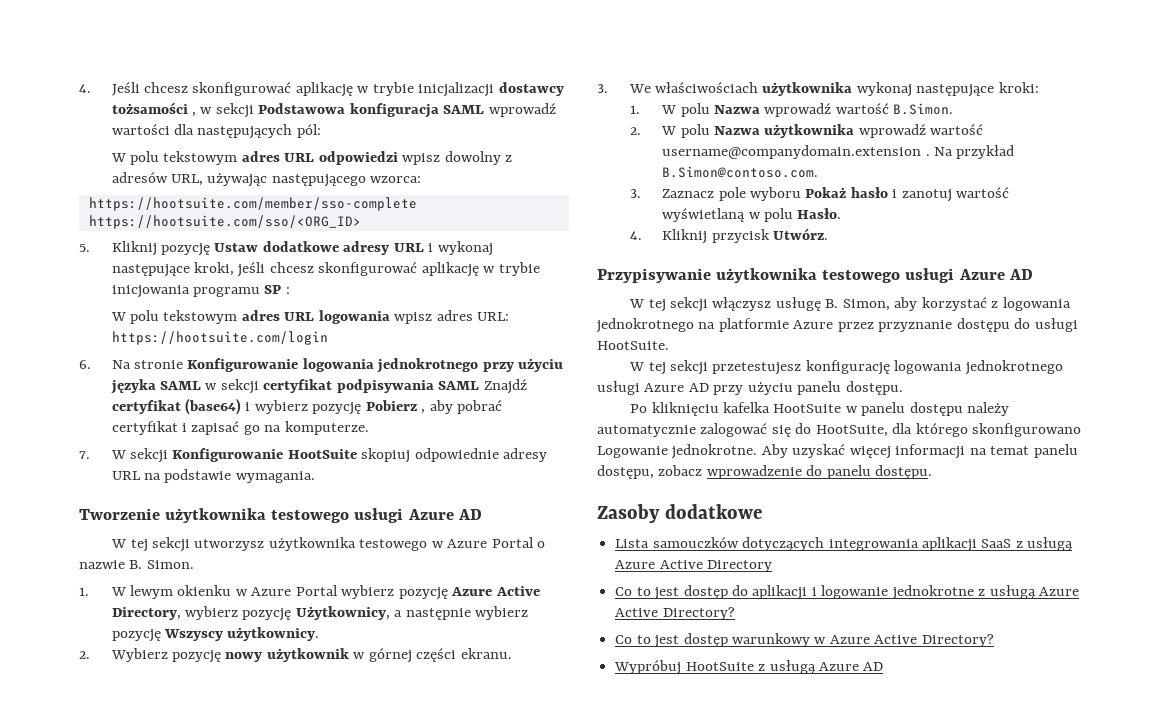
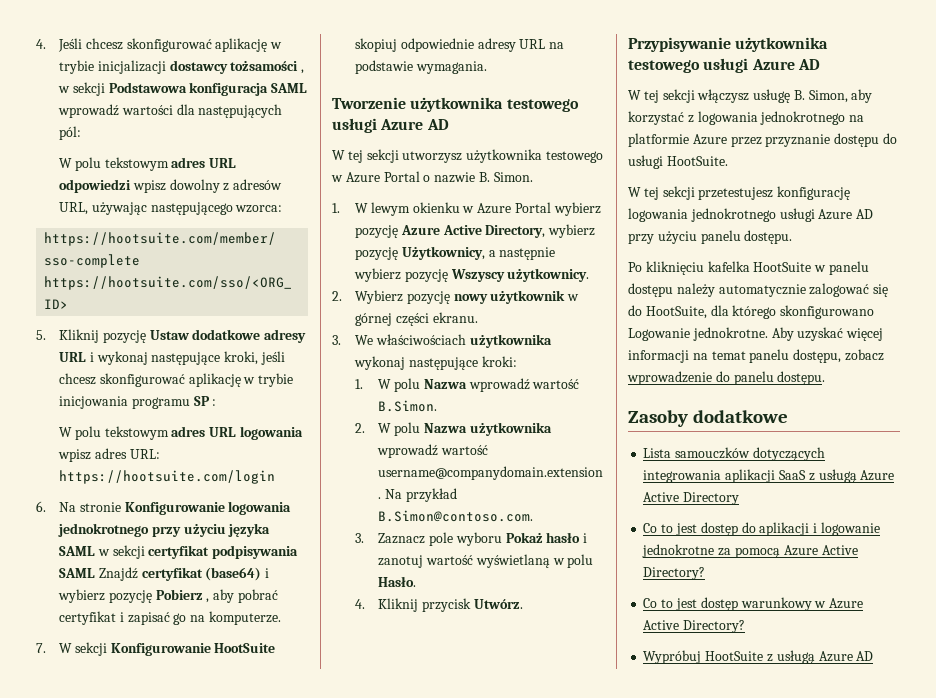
- Co to jest dostęp do aplikacji i logowanie jednokrotne z usługą Azure Active Directory?
+ Co to jest dostęp do aplikacji i logowanie jednokrotne za pomocą Azure Active Directory?

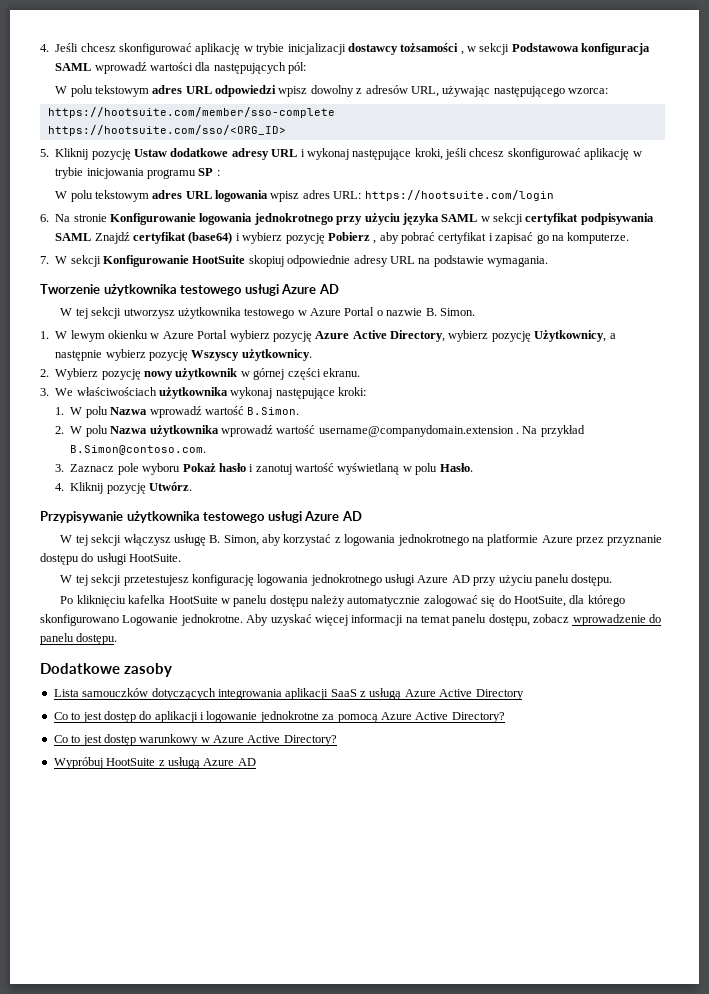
- 4. Kliknij przycisk Utwórz.
+ 4. Kliknij pozycję Utwórz.
- Zasoby dodatkowe
+ Dodatkowe zasoby

